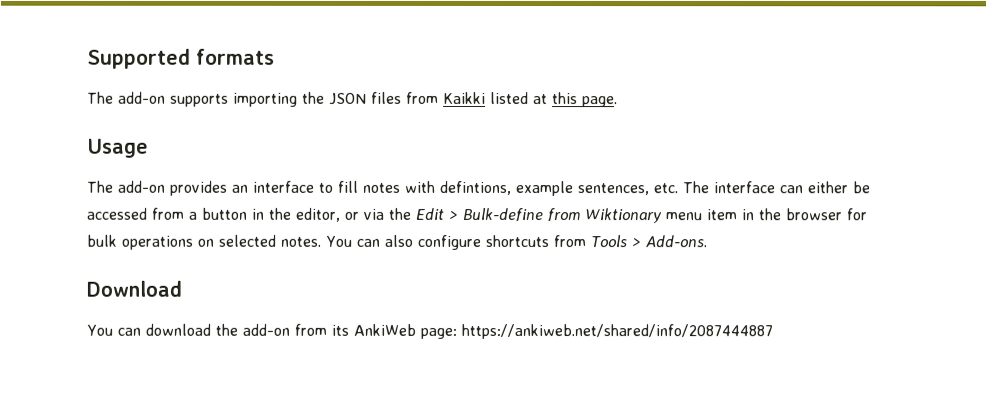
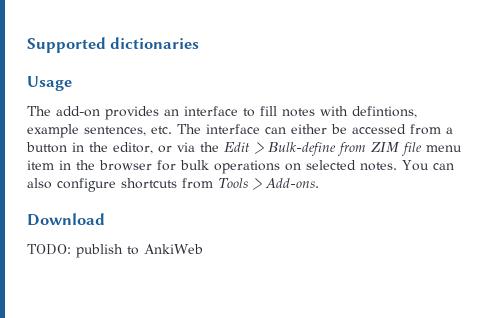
- Supported formats
- The add-on supports importing the JSON files from Kaikki listed at this page.
+ Supported dictionaries
- The add-on provides an interface to fill notes with defintions, example sentences, etc. The interface can either be accessed from a button in the editor, or via the Edit > Bulk-define from Wiktionary menu item in the browser for bulk operations on selected notes.
+ The add-on provides an interface to fill notes with defintions, example sentences, etc. The interface can either be accessed from a button in the editor, or via the Edit > Bulk-define from ZIM file menu item in the browser for bulk operations on selected notes.
- You can download the add-on from its AnkiWeb page: https://ankiweb.net/shared/info/2087444887
+ TODO: publish to AnkiWeb

